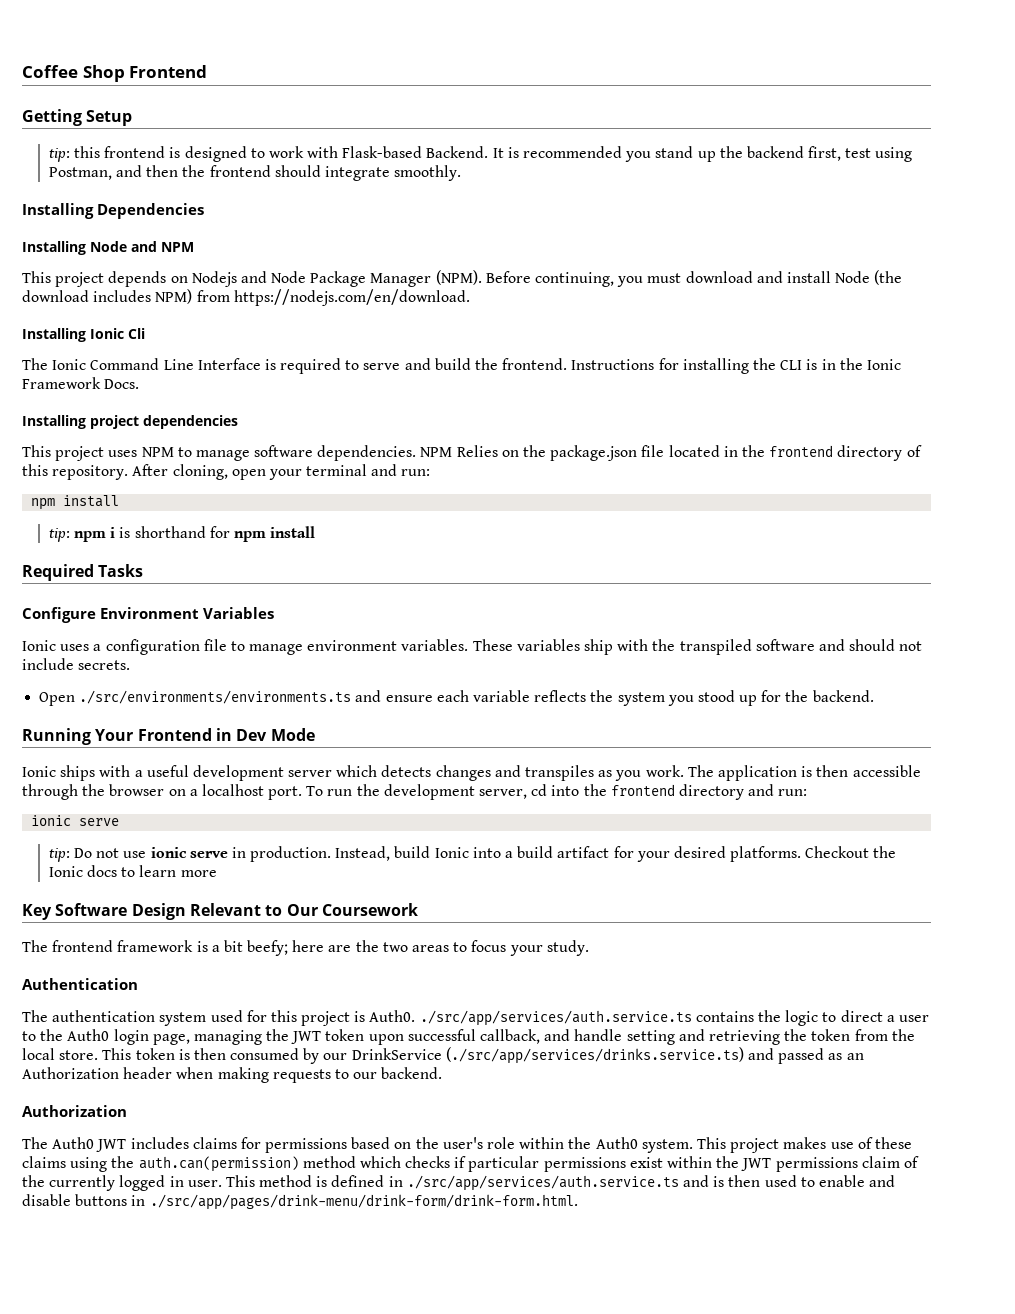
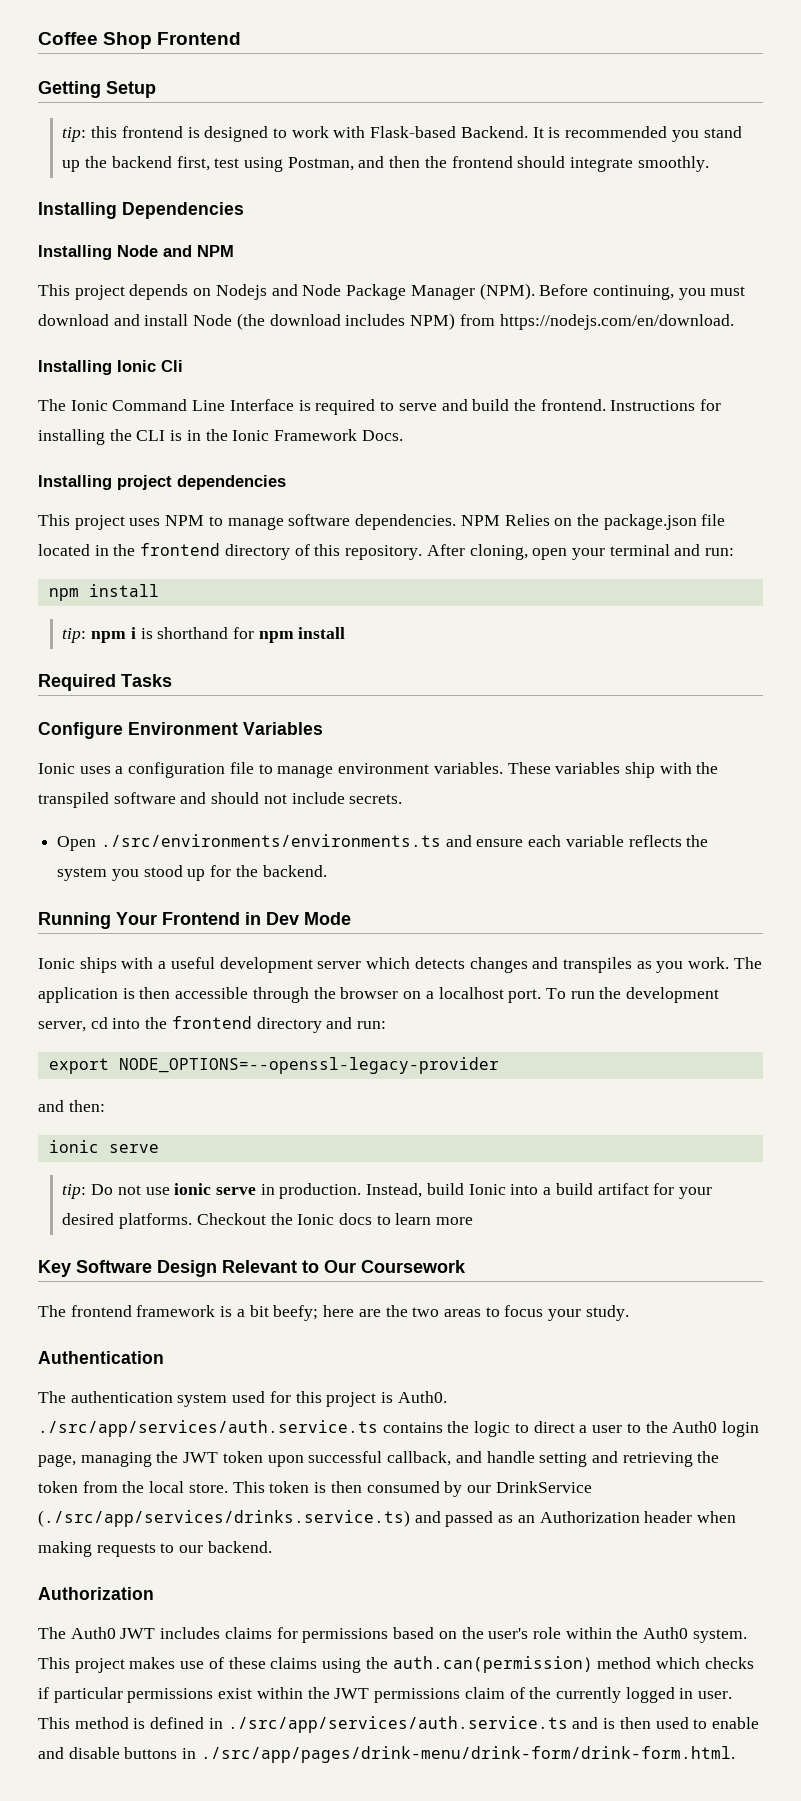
+ export NODE_OPTIONS=--openssl-legacy-provider
+ and then:

